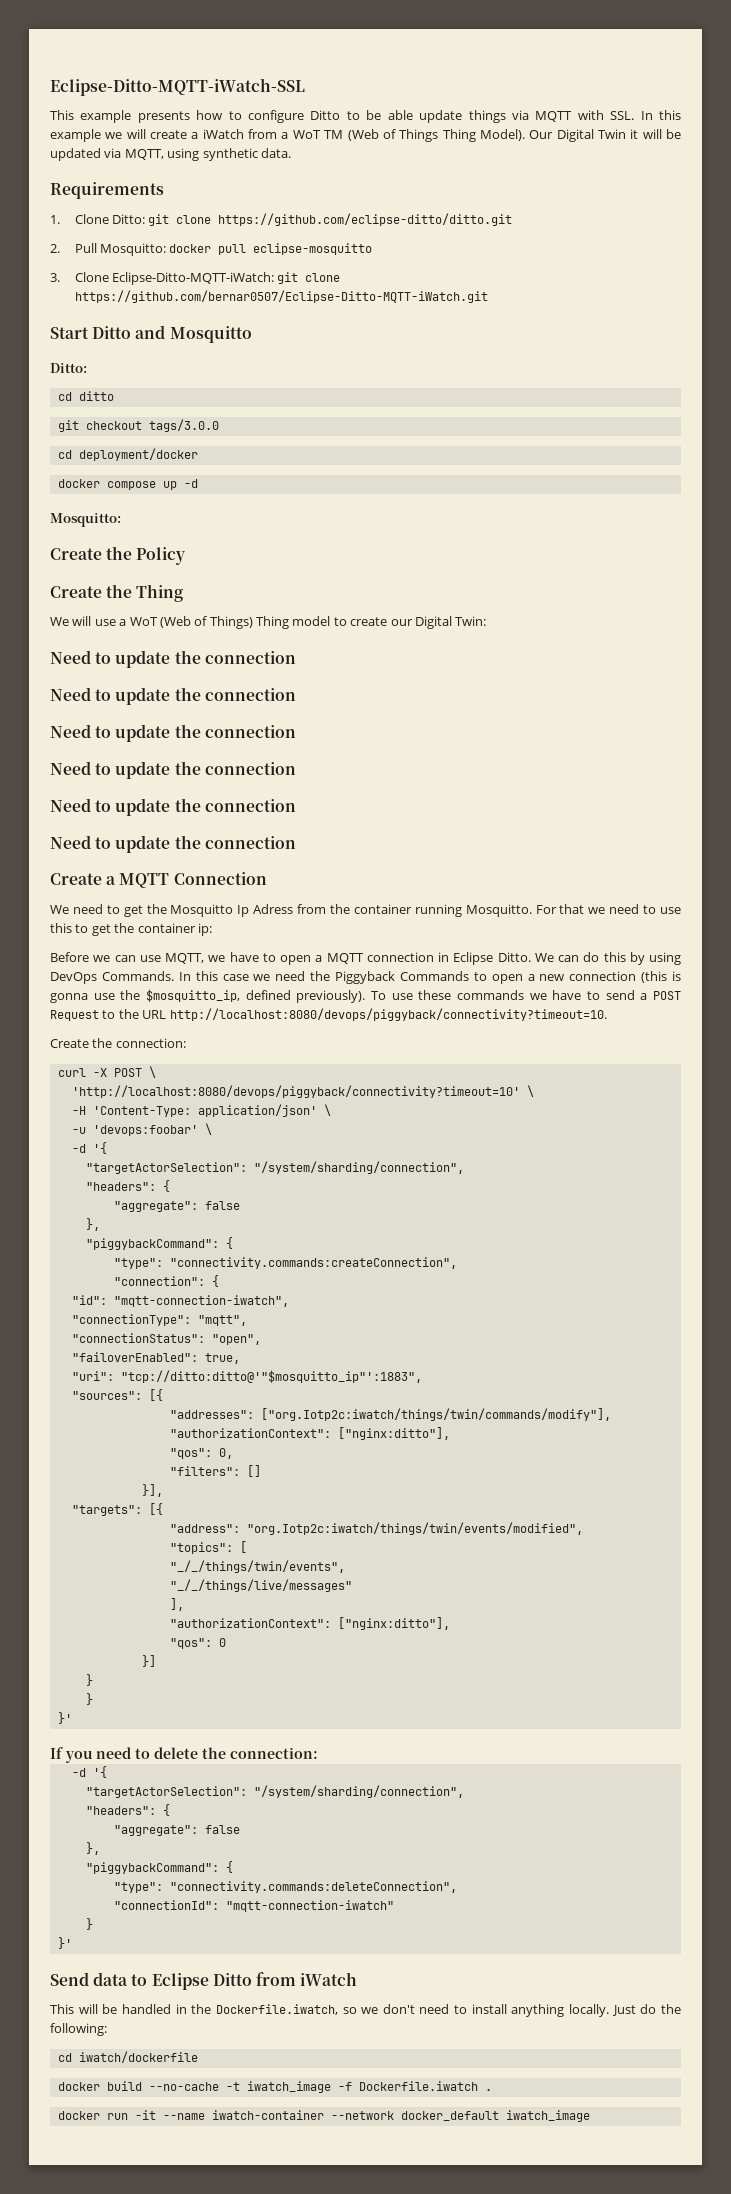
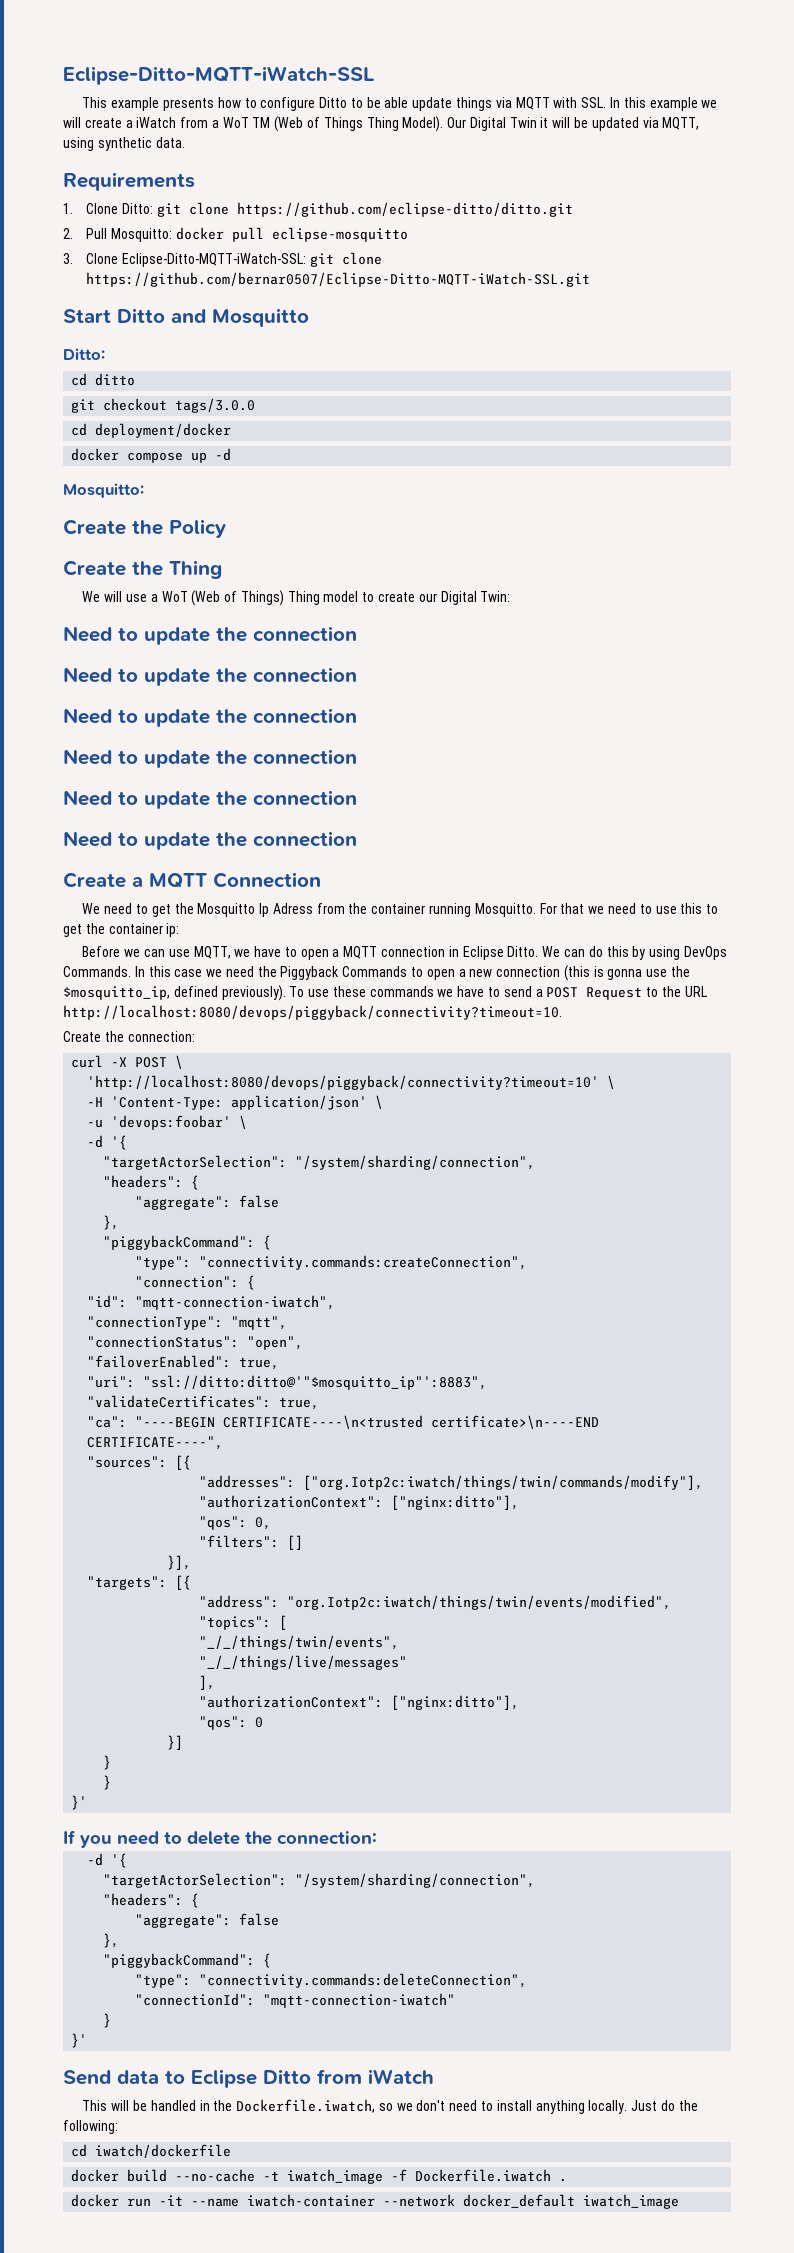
- 3. Clone Eclipse-Ditto-MQTT-iWatch: git clone https://github.com/bernar0507/Eclipse-Ditto-MQTT-iWatch.git
+ 3. Clone Eclipse-Ditto-MQTT-iWatch-SSL: git clone https://github.com/bernar0507/Eclipse-Ditto-MQTT-iWatch-SSL.git
- "uri": "tcp://ditto:ditto@'"$mosquitto_ip"':1883",
+ "uri": "ssl://ditto:ditto@'"$mosquitto_ip"':8883",
+ "validateCertificates": true,
+ "ca": "----BEGIN CERTIFICATE----\n<trusted certificate>\n----END CERTIFICATE----",

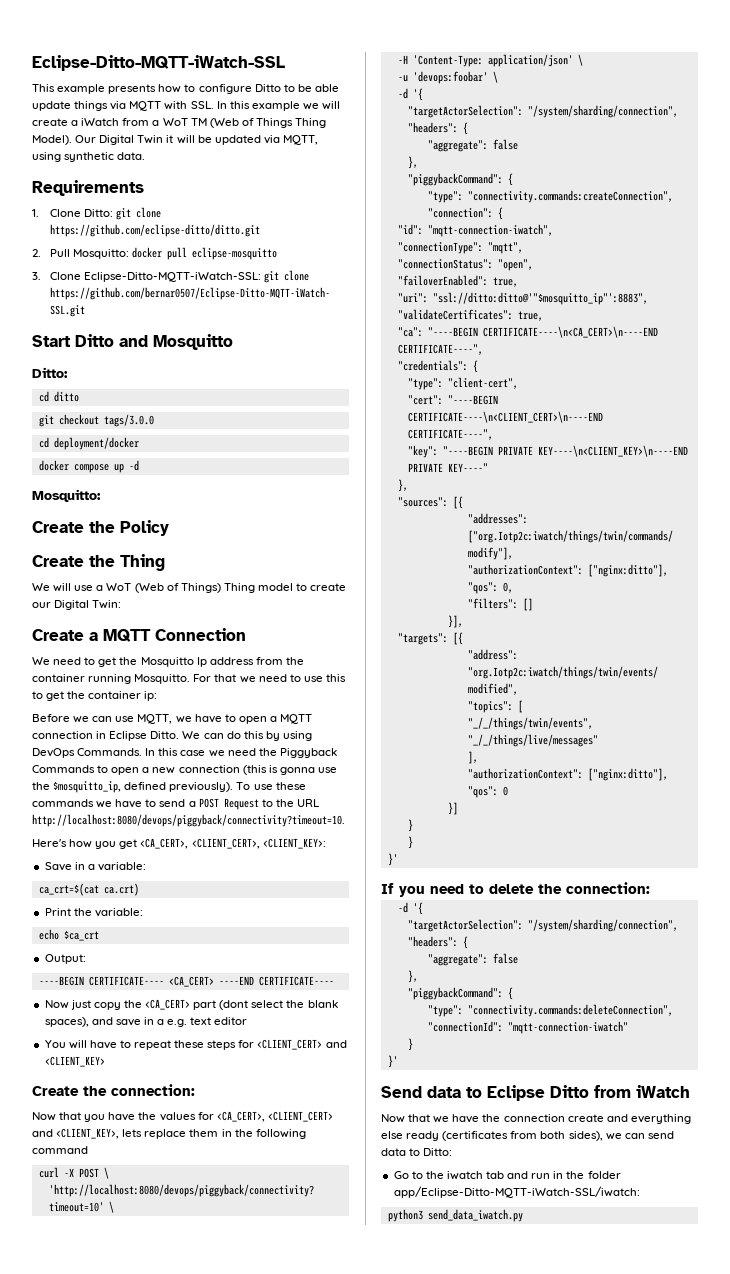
  We will use a WoT (Web of Things) Thing model to create our Digital Twin:
- Need to update the connection
- Need to update the connection
- Need to update the connection
- Need to update the connection
- Need to update the connection
- Need to update the connection
- We need to get the Mosquitto Ip Adress from the container running Mosquitto.
+ We need to get the Mosquitto Ip address from the container running Mosquitto.
+ Here's how you get <CA_CERT>, <CLIENT_CERT>, <CLIENT_KEY>:
+ Save in a variable:
+ ca_crt=$(cat ca.crt)
+ Print the variable:
+ echo $ca_crt
+ Output:
+ ----BEGIN CERTIFICATE---- <CA_CERT> ----END CERTIFICATE----
+ Now just copy the <CA_CERT> part (dont select the blank spaces), and save in a e.g. text editor
+ You will have to repeat these steps for <CLIENT_CERT> and <CLIENT_KEY>
  Create the connection:
+ Now that you have the values for <CA_CERT>, <CLIENT_CERT> and <CLIENT_KEY>, lets replace them in the following command
- "ca": "----BEGIN CERTIFICATE----\n<trusted certificate>\n----END CERTIFICATE----",
+ "ca": "----BEGIN CERTIFICATE----\n<CA_CERT>\n----END CERTIFICATE----",
+ "credentials": {
+ "type": "client-cert",
+ "cert": "----BEGIN CERTIFICATE----\n<CLIENT_CERT>\n----END CERTIFICATE----",
+ "key": "----BEGIN PRIVATE KEY----\n<CLIENT_KEY>\n----END PRIVATE KEY----"
+ },
- This will be handled in the Dockerfile.iwatch, so we don't need to install anything locally. Just do the following:
- cd iwatch/dockerfile
- docker build --no-cache -t iwatch_image -f Dockerfile.iwatch .
- docker run -it --name iwatch-container --network docker_default iwatch_image
+ Now that we have the connection create and everything else ready (certificates from both sides), we can send data to Ditto:
+ Go to the iwatch tab and run in the folder app/Eclipse-Ditto-MQTT-iWatch-SSL/iwatch:
+ python3 send_data_iwatch.py

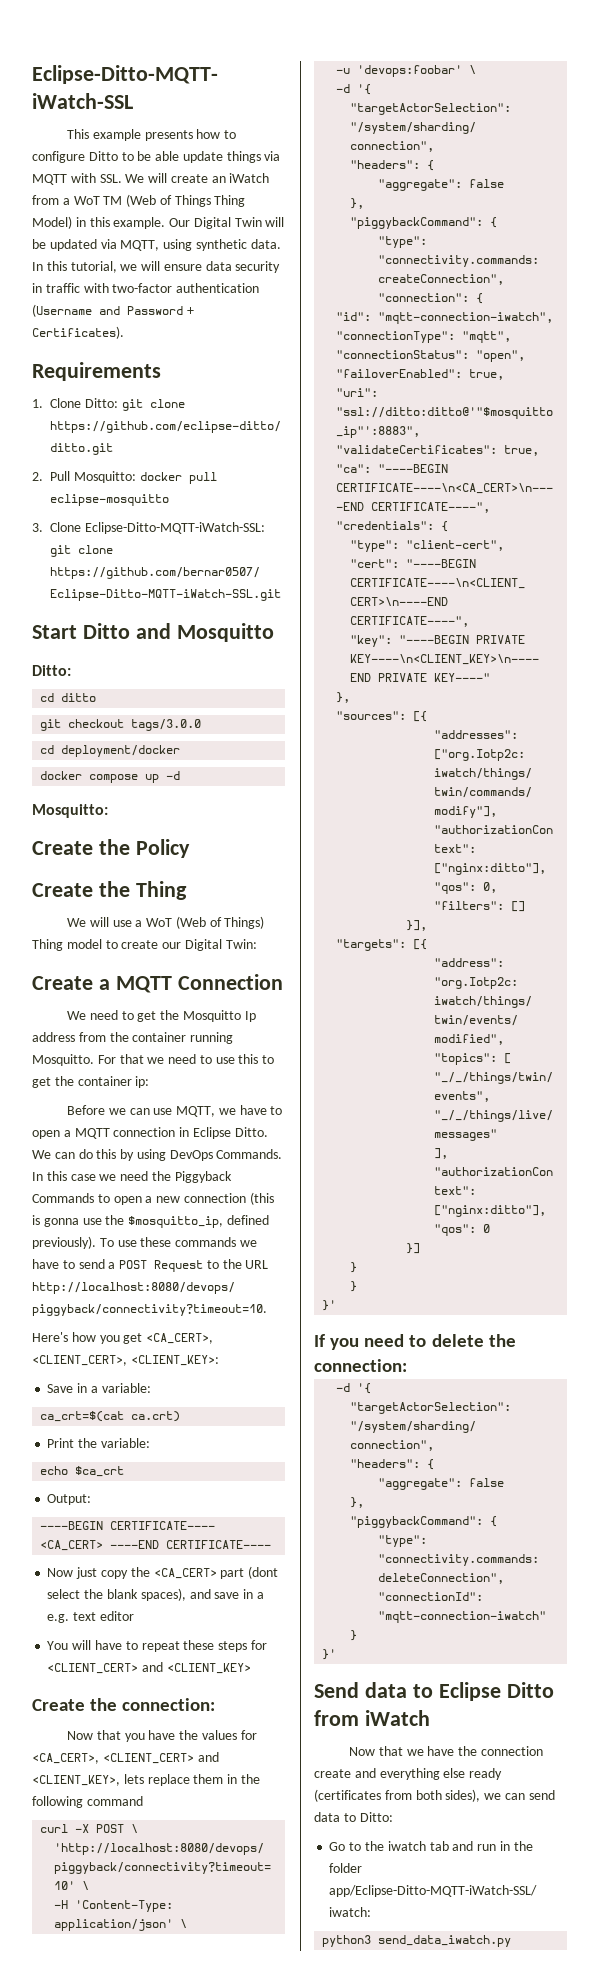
- This example presents how to configure Ditto to be able update things via MQTT with SSL. In this example we will create a iWatch from a WoT TM (Web of Things Thing Model).
+ This example presents how to configure Ditto to be able update things via MQTT with SSL. We will create an iWatch from a WoT TM (Web of Things Thing Model) in this example.
- Our Digital Twin it will be updated via MQTT, using synthetic data.
+ Our Digital Twin will be updated via MQTT, using synthetic data. In this tutorial, we will ensure data security in traffic with two-factor authentication (Username and Password + Certificates).

